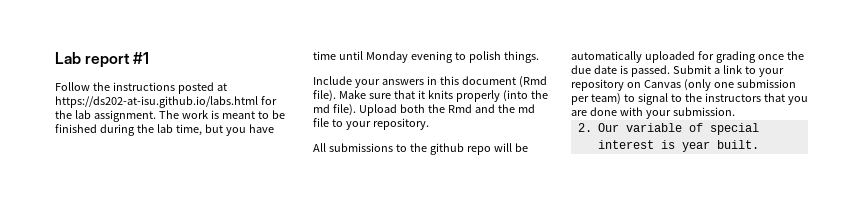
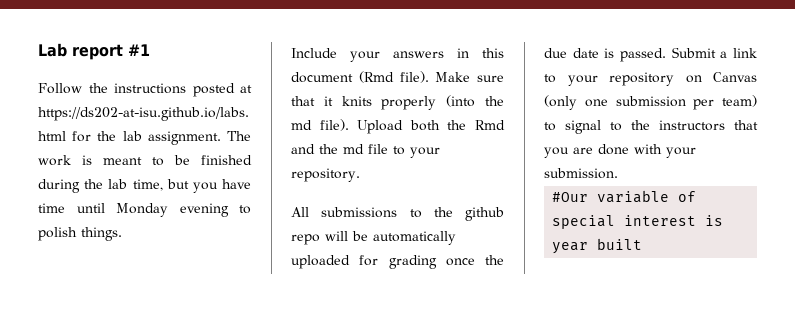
- 2. Our variable of special interest is year built.
+ #Our variable of special interest is year built

